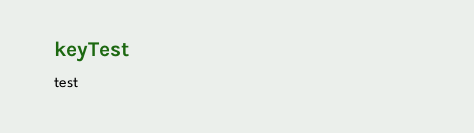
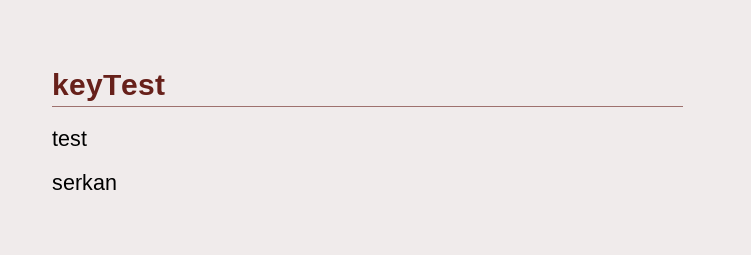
+ serkan

